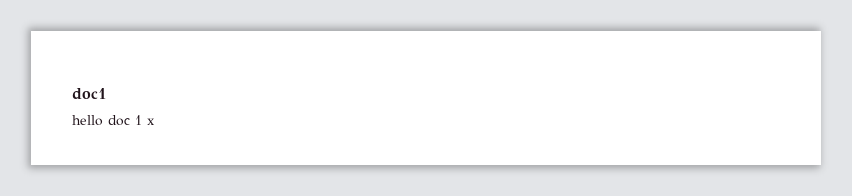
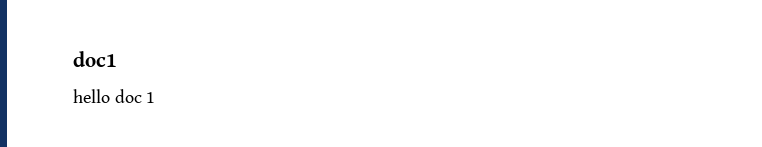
- hello doc 1 x
+ hello doc 1

